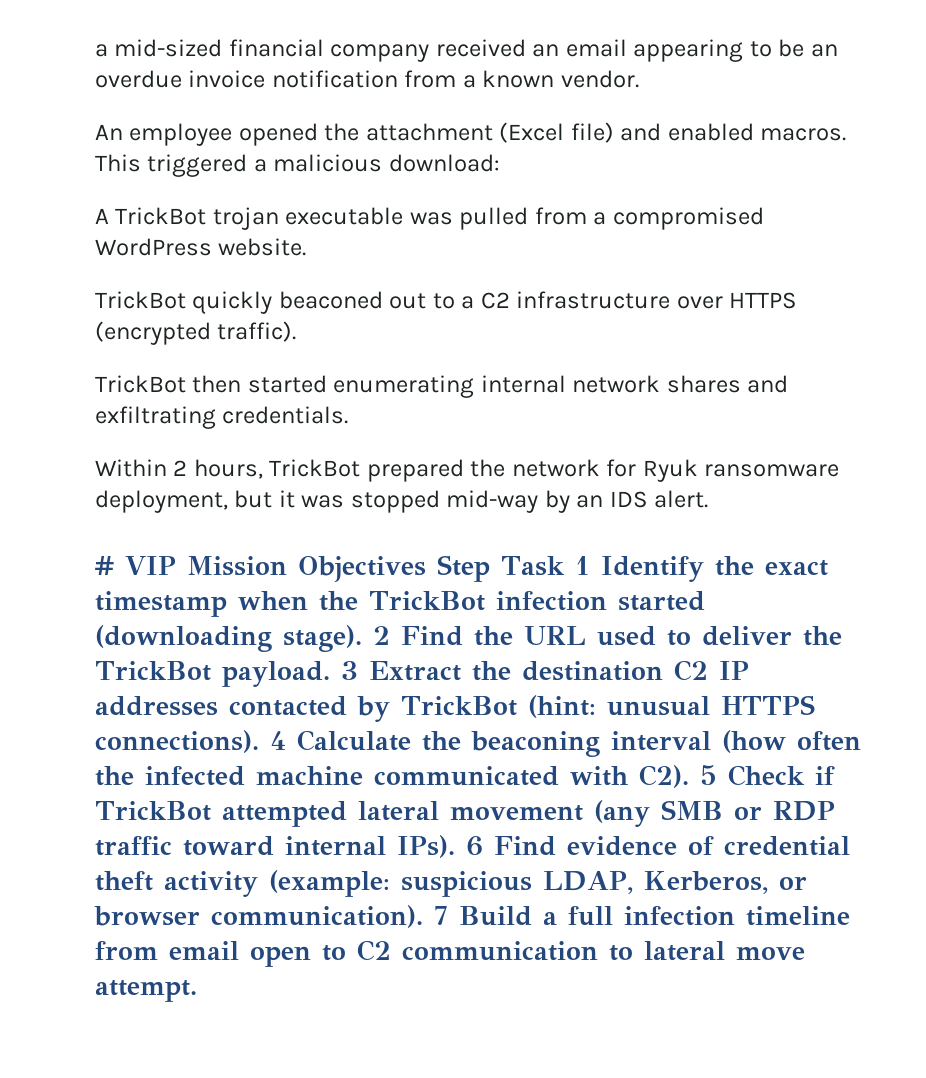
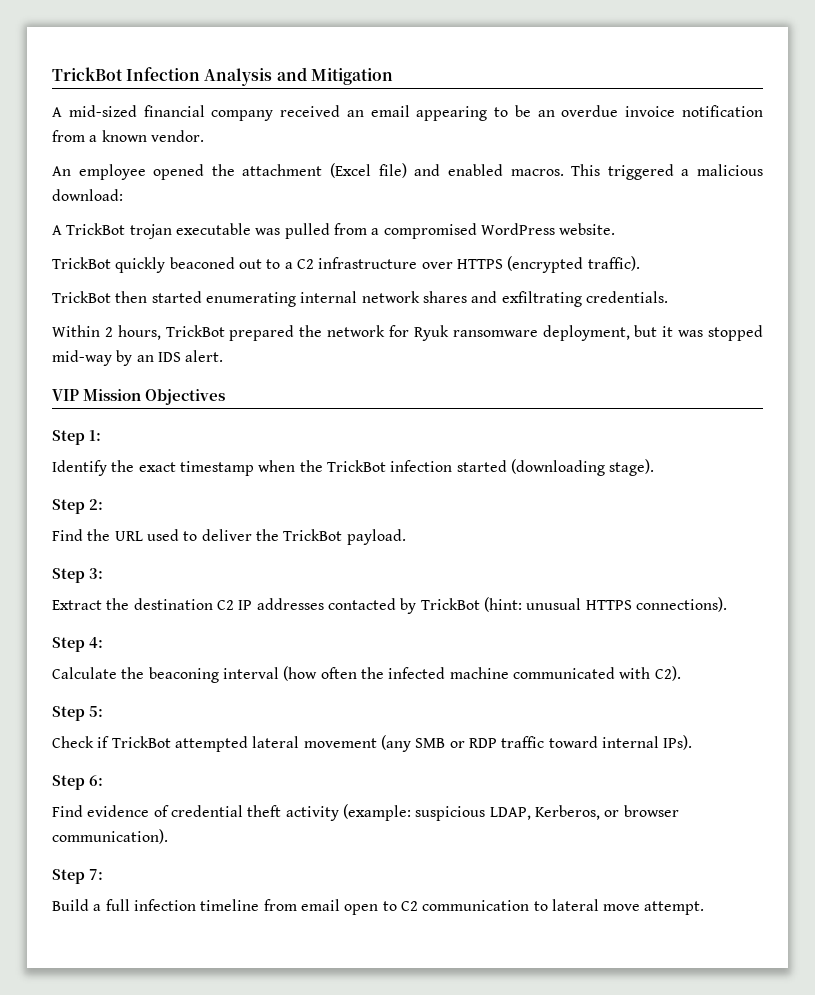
- a mid-sized financial company received an email appearing to be an overdue invoice notification from a known vendor.
+ TrickBot Infection Analysis and Mitigation
+ A mid-sized financial company received an email appearing to be an overdue invoice notification from a known vendor.
- # VIP Mission Objectives Step Task 1 Identify the exact timestamp when the TrickBot infection started (downloading stage). 2 Find the URL used to deliver the TrickBot payload. 3 Extract the destination C2 IP addresses contacted by TrickBot (hint:
+ VIP Mission Objectives
+ Step 1:
+ Identify the exact timestamp when the TrickBot infection started (downloading stage).
+ Step 2:
+ Find the URL used to deliver the TrickBot payload.
+ Step 3:
+ Extract the destination C2 IP addresses contacted by TrickBot (hint:
- unusual HTTPS connections). 4 Calculate the beaconing interval (how often the infected machine communicated with C2). 5 Check if TrickBot attempted lateral movement (any SMB or RDP traffic toward internal IPs). 6 Find evidence of credential theft activity (example:
+ unusual HTTPS connections).
+ Step 4:
+ Calculate the beaconing interval (how often the infected machine communicated with C2).
+ Step 5:
+ Check if TrickBot attempted lateral movement (any SMB or RDP traffic toward internal IPs).
+ Step 6:
+ Find evidence of credential theft activity (example:
- suspicious LDAP, Kerberos, or browser communication). 7 Build a full infection timeline from email open to C2 communication to lateral move attempt.
+ suspicious LDAP, Kerberos, or browser communication).
+ Step 7:
+ Build a full infection timeline from email open to C2 communication to lateral move attempt.

